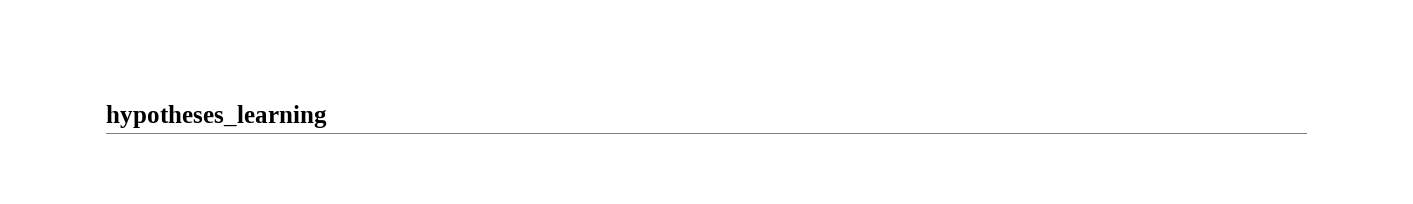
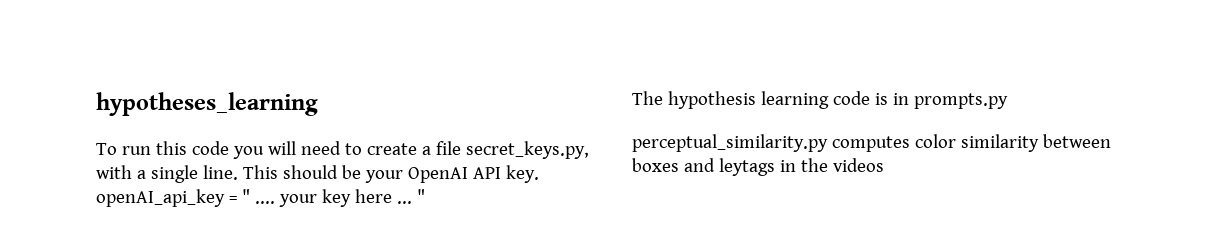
+ To run this code you will need to create a file secret_keys.py, with a single line. This should be your OpenAI API key. openAI_api_key = " .... your key here ... "
+ The hypothesis learning code is in prompts.py
+ perceptual_similarity.py computes color similarity between boxes and leytags in the videos

